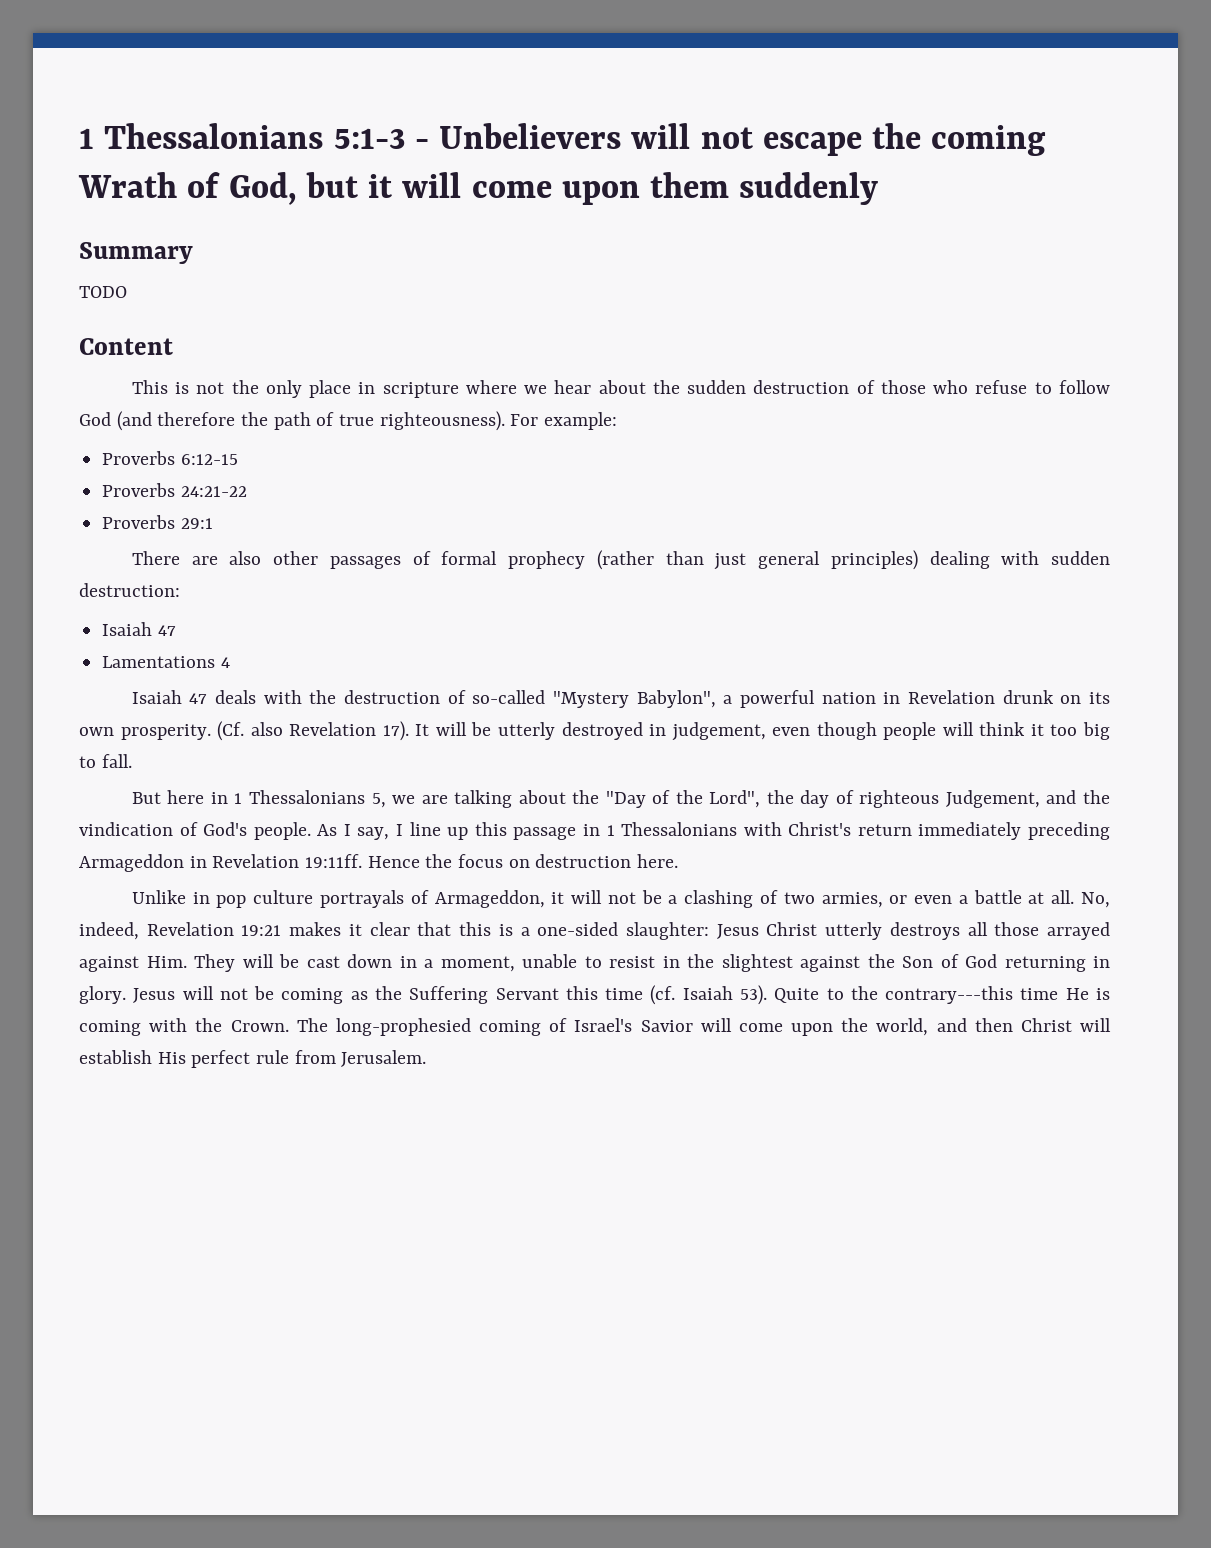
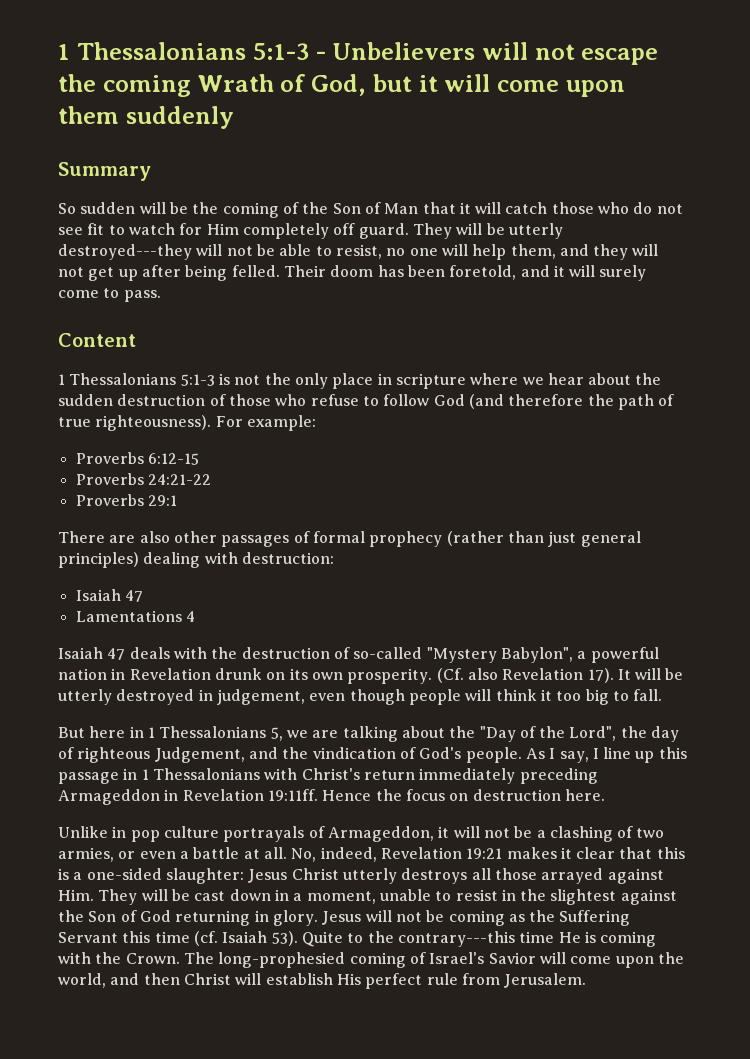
- TODO
+ So sudden will be the coming of the Son of Man that it will catch those who do not see fit to watch for Him completely off guard. They will be utterly destroyed---they will not be able to resist, no one will help them, and they will not get up after being felled. Their doom has been foretold, and it will surely come to pass.
  Content
- This is not the only place in scripture where we hear about the sudden destruction of those who refuse to follow God (and therefore the path of true righteousness).
+ 1 Thessalonians 5:1-3 is not the only place in scripture where we hear about the sudden destruction of those who refuse to follow God (and therefore the path of true righteousness).
- There are also other passages of formal prophecy (rather than just general principles) dealing with sudden destruction:
+ There are also other passages of formal prophecy (rather than just general principles) dealing with destruction:

